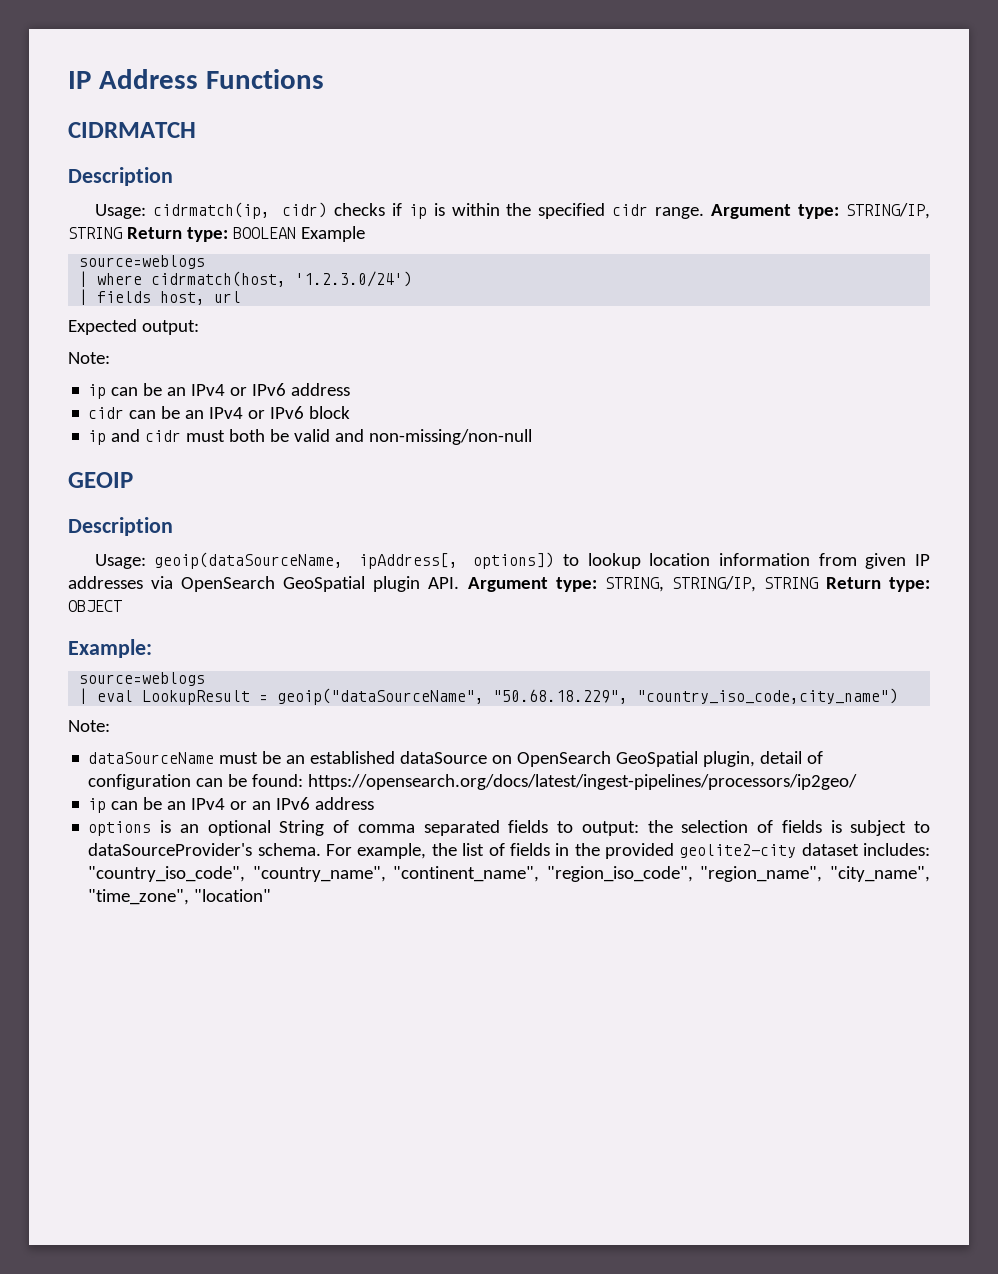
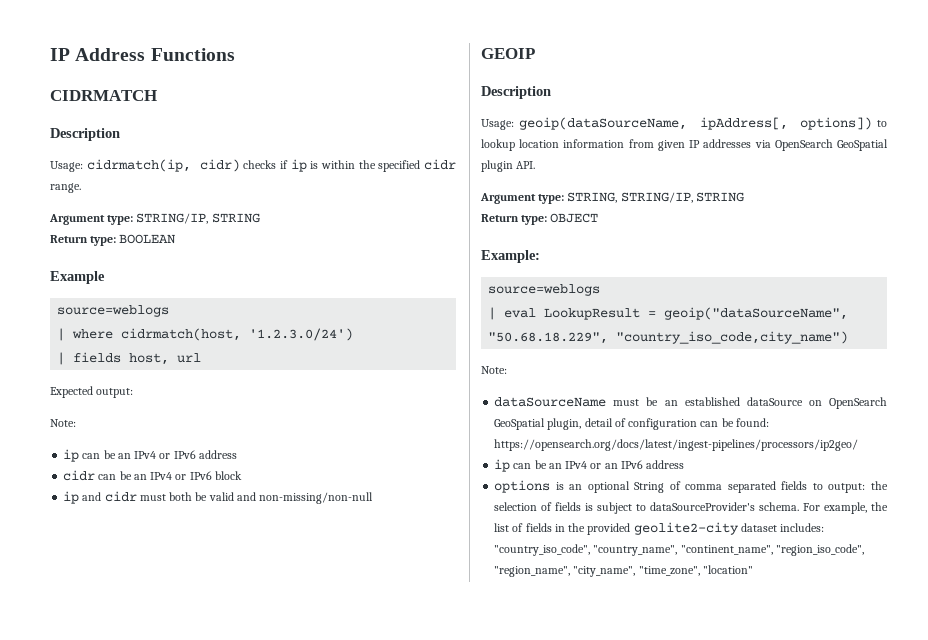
- Usage: cidrmatch(ip, cidr) checks if ip is within the specified cidr range. Argument type: STRING/IP, STRING Return type: BOOLEAN Example
+ Usage: cidrmatch(ip, cidr) checks if ip is within the specified cidr range.
+ Argument type: STRING/IP, STRING
+ Return type: BOOLEAN
+ Example
- Usage: geoip(dataSourceName, ipAddress[, options]) to lookup location information from given IP addresses via OpenSearch GeoSpatial plugin API. Argument type: STRING, STRING/IP, STRING Return type: OBJECT
+ Usage: geoip(dataSourceName, ipAddress[, options]) to lookup location information from given IP addresses via OpenSearch GeoSpatial plugin API.
+ Argument type: STRING, STRING/IP, STRING
+ Return type: OBJECT

